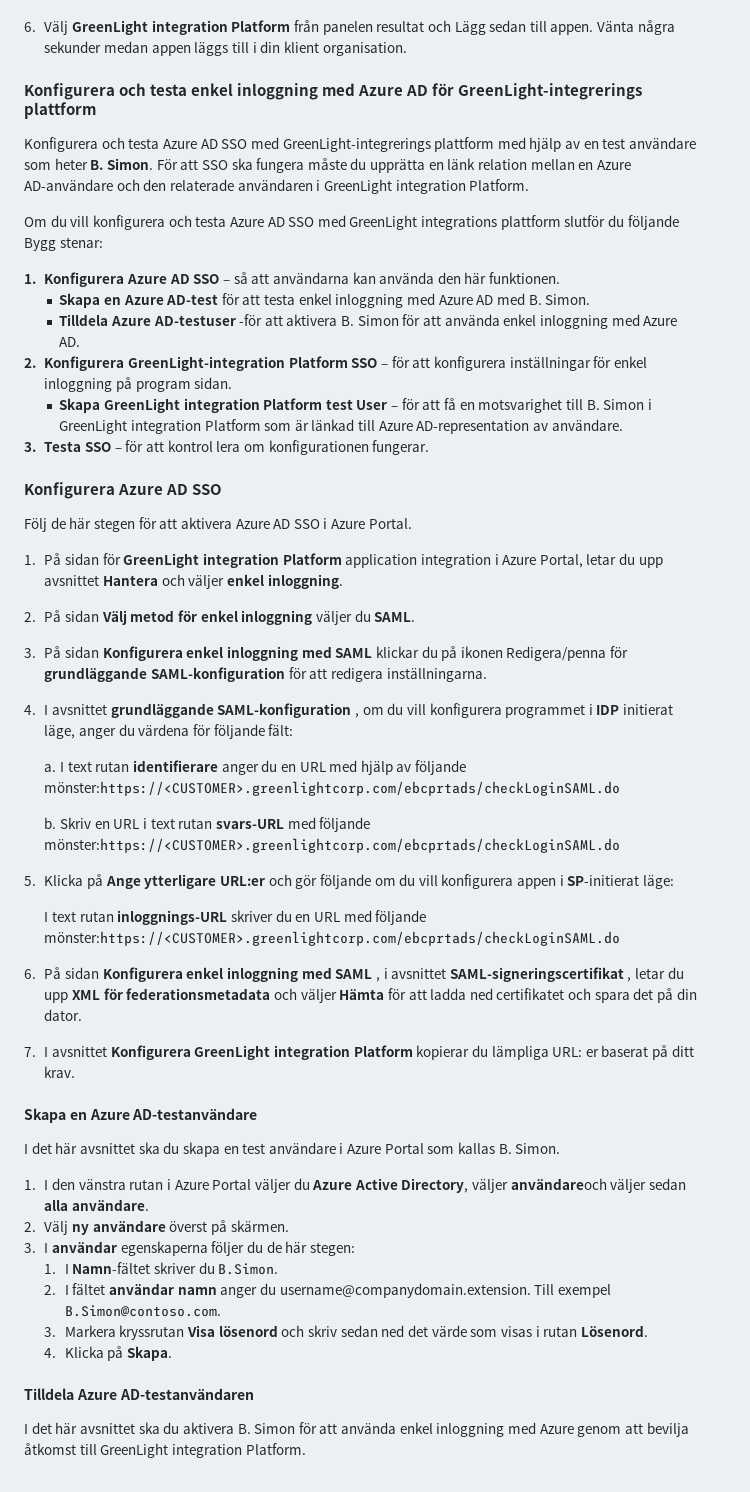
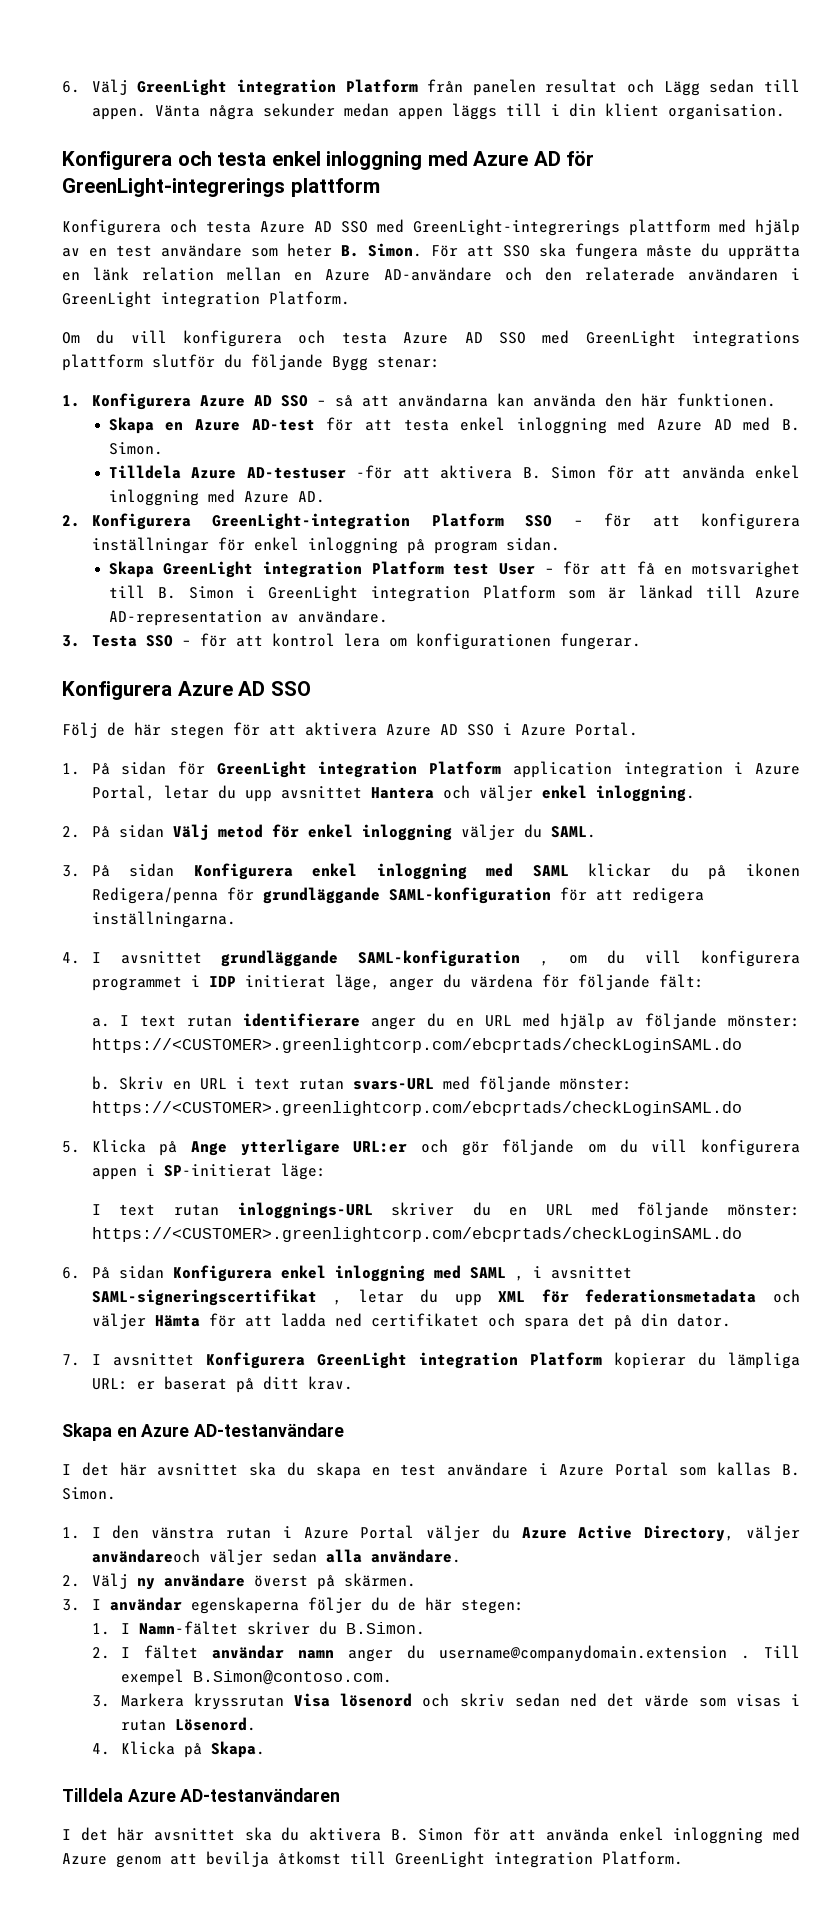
- I text rutan identifierare anger du en URL med hjälp av följande mönster:https://<CUSTOMER>.greenlightcorp.com/ebcprtads/checkLoginSAML.do
+ I text rutan identifierare anger du en URL med hjälp av följande mönster: https://<CUSTOMER>.greenlightcorp.com/ebcprtads/checkLoginSAML.do
- Skriv en URL i text rutan svars-URL med följande mönster:https://<CUSTOMER>.greenlightcorp.com/ebcprtads/checkLoginSAML.do
+ Skriv en URL i text rutan svars-URL med följande mönster: https://<CUSTOMER>.greenlightcorp.com/ebcprtads/checkLoginSAML.do
- I text rutan inloggnings-URL skriver du en URL med följande mönster:https://<CUSTOMER>.greenlightcorp.com/ebcprtads/checkLoginSAML.do
+ I text rutan inloggnings-URL skriver du en URL med följande mönster: https://<CUSTOMER>.greenlightcorp.com/ebcprtads/checkLoginSAML.do
- 2. I fältet användar namn anger du username@companydomain.extension. Till exempel B.Simon@contoso.com.
+ 2. I fältet användar namn anger du username@companydomain.extension . Till exempel B.Simon@contoso.com.

